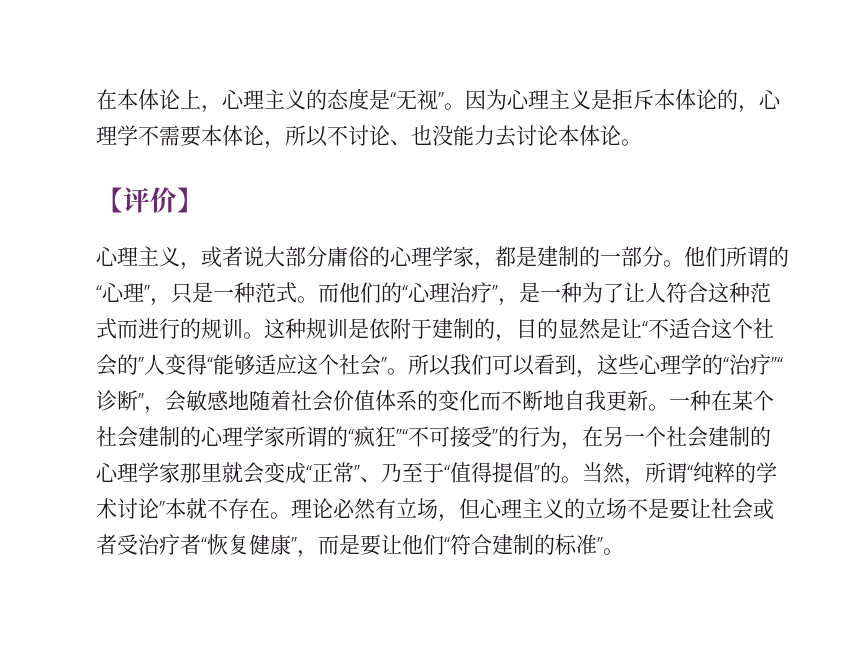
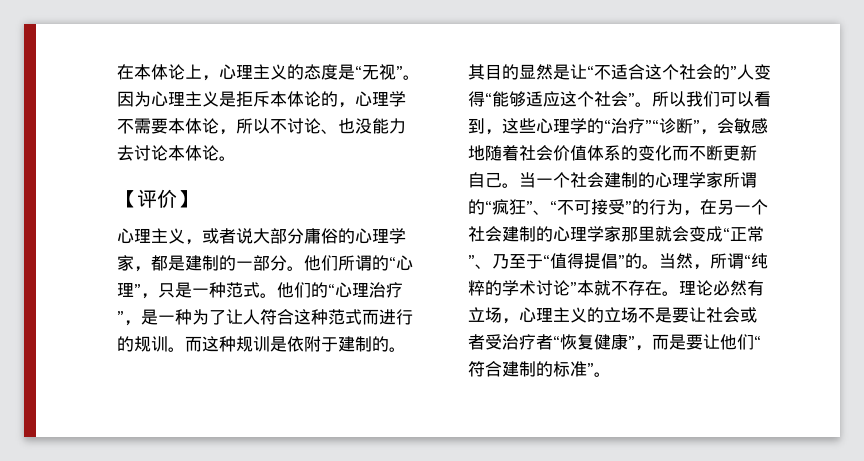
- 而他们的“心理治疗”，是一种为了让人符合这种范式而进行的规训。
+ 他们的“心理治疗”，是一种为了让人符合这种范式而进行的规训。
- 这种规训是依附于建制的，目的显然是让“不适合这个社会的”人变得“能够适应这个社会”。
+ 而这种规训是依附于建制的。其目的显然是让“不适合这个社会的”人变得“能够适应这个社会”。
- 所以我们可以看到，这些心理学的“治疗”“诊断”，会敏感地随着社会价值体系的变化而不断地自我更新。一种在某个社会建制的心理学家所谓的“疯狂”“不可接受”的行为，在另一个社会建制的心理学家那里就会变成“正常”、乃至于“值得提倡”的。
+ 所以我们可以看到，这些心理学的“治疗”“诊断”，会敏感地随着社会价值体系的变化而不断更新自己。当一个社会建制的心理学家所谓的“疯狂”、“不可接受”的行为，在另一个社会建制的心理学家那里就会变成“正常”、乃至于“值得提倡”的。
- 理论必然有立场，但心理主义的立场不是要让社会或者受治疗者“恢复健康”，而是要让他们“符合建制的标准”。
+ 理论必然有立场，心理主义的立场不是要让社会或者受治疗者“恢复健康”，而是要让他们“符合建制的标准”。

